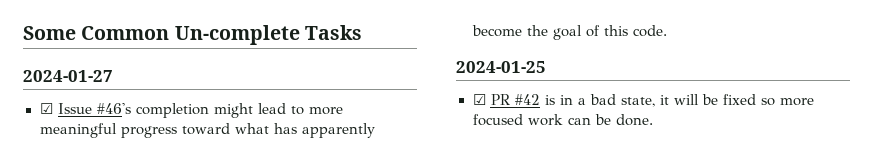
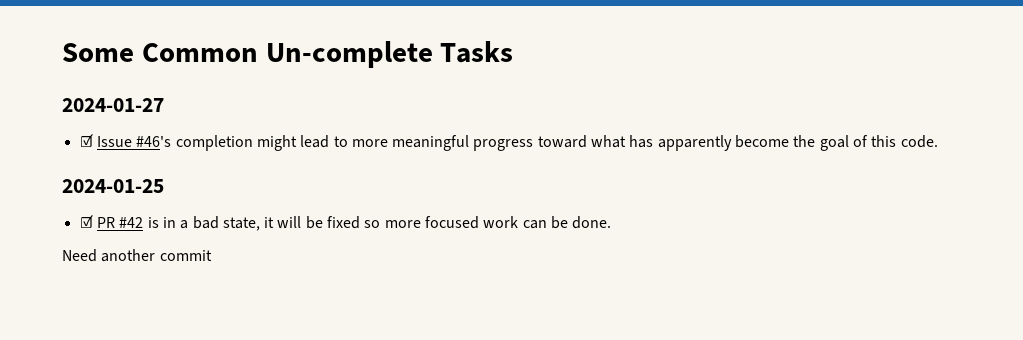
+ Need another commit

